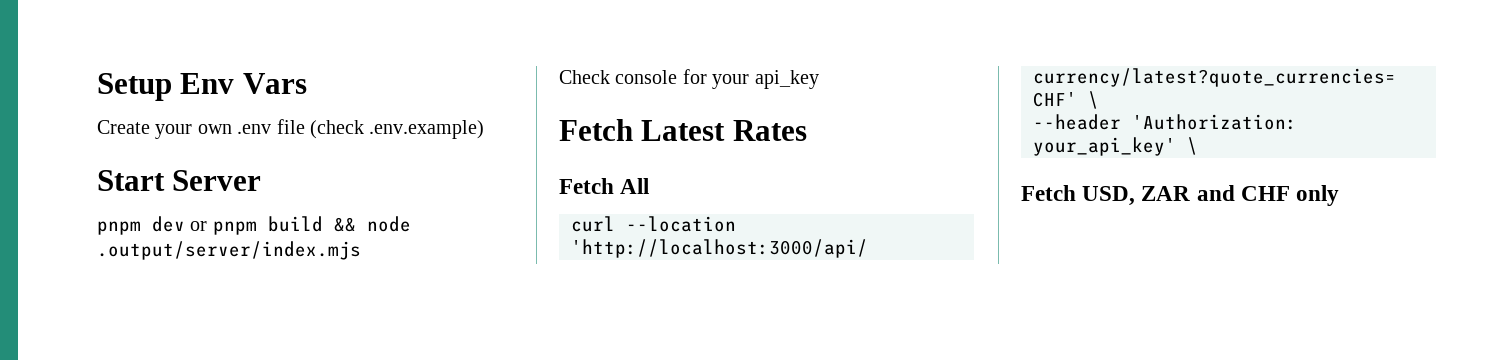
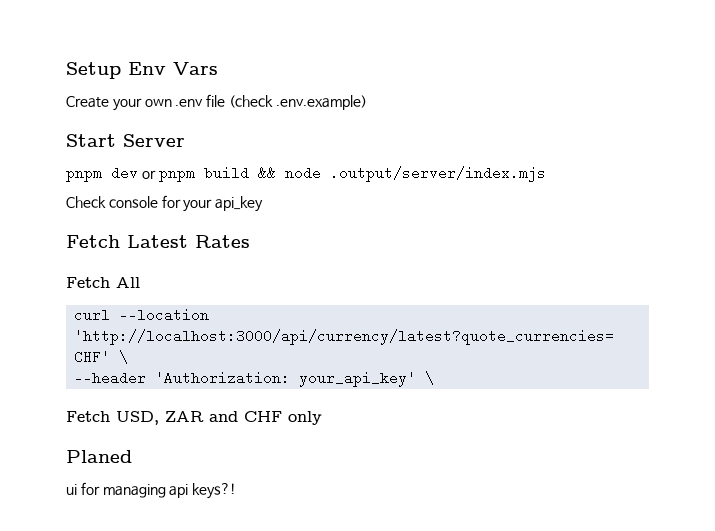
+ Planed
+ ui for managing api keys?!

